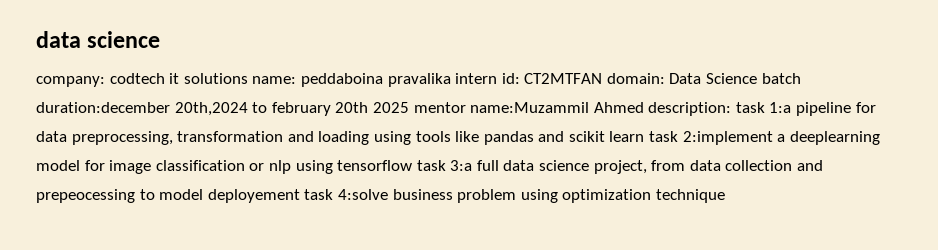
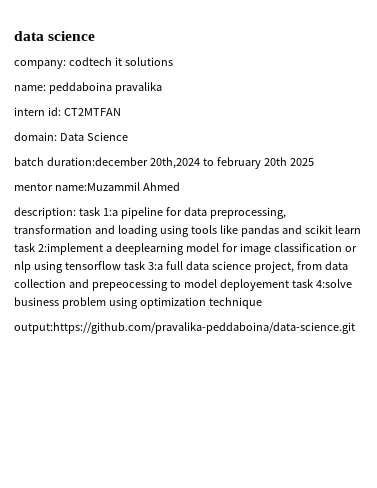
- codtech it solutions name:
+ codtech it solutions
+ name:
- peddaboina pravalika intern id:
+ peddaboina pravalika
+ intern id:
- CT2MTFAN domain:
+ CT2MTFAN
+ domain:
- Data Science batch duration:december 20th,2024 to february 20th 2025 mentor name:Muzammil Ahmed description:
+ Data Science
+ batch duration:december 20th,2024 to february 20th 2025
+ mentor name:Muzammil Ahmed
+ description:
+ output:https://github.com/pravalika-peddaboina/data-science.git

